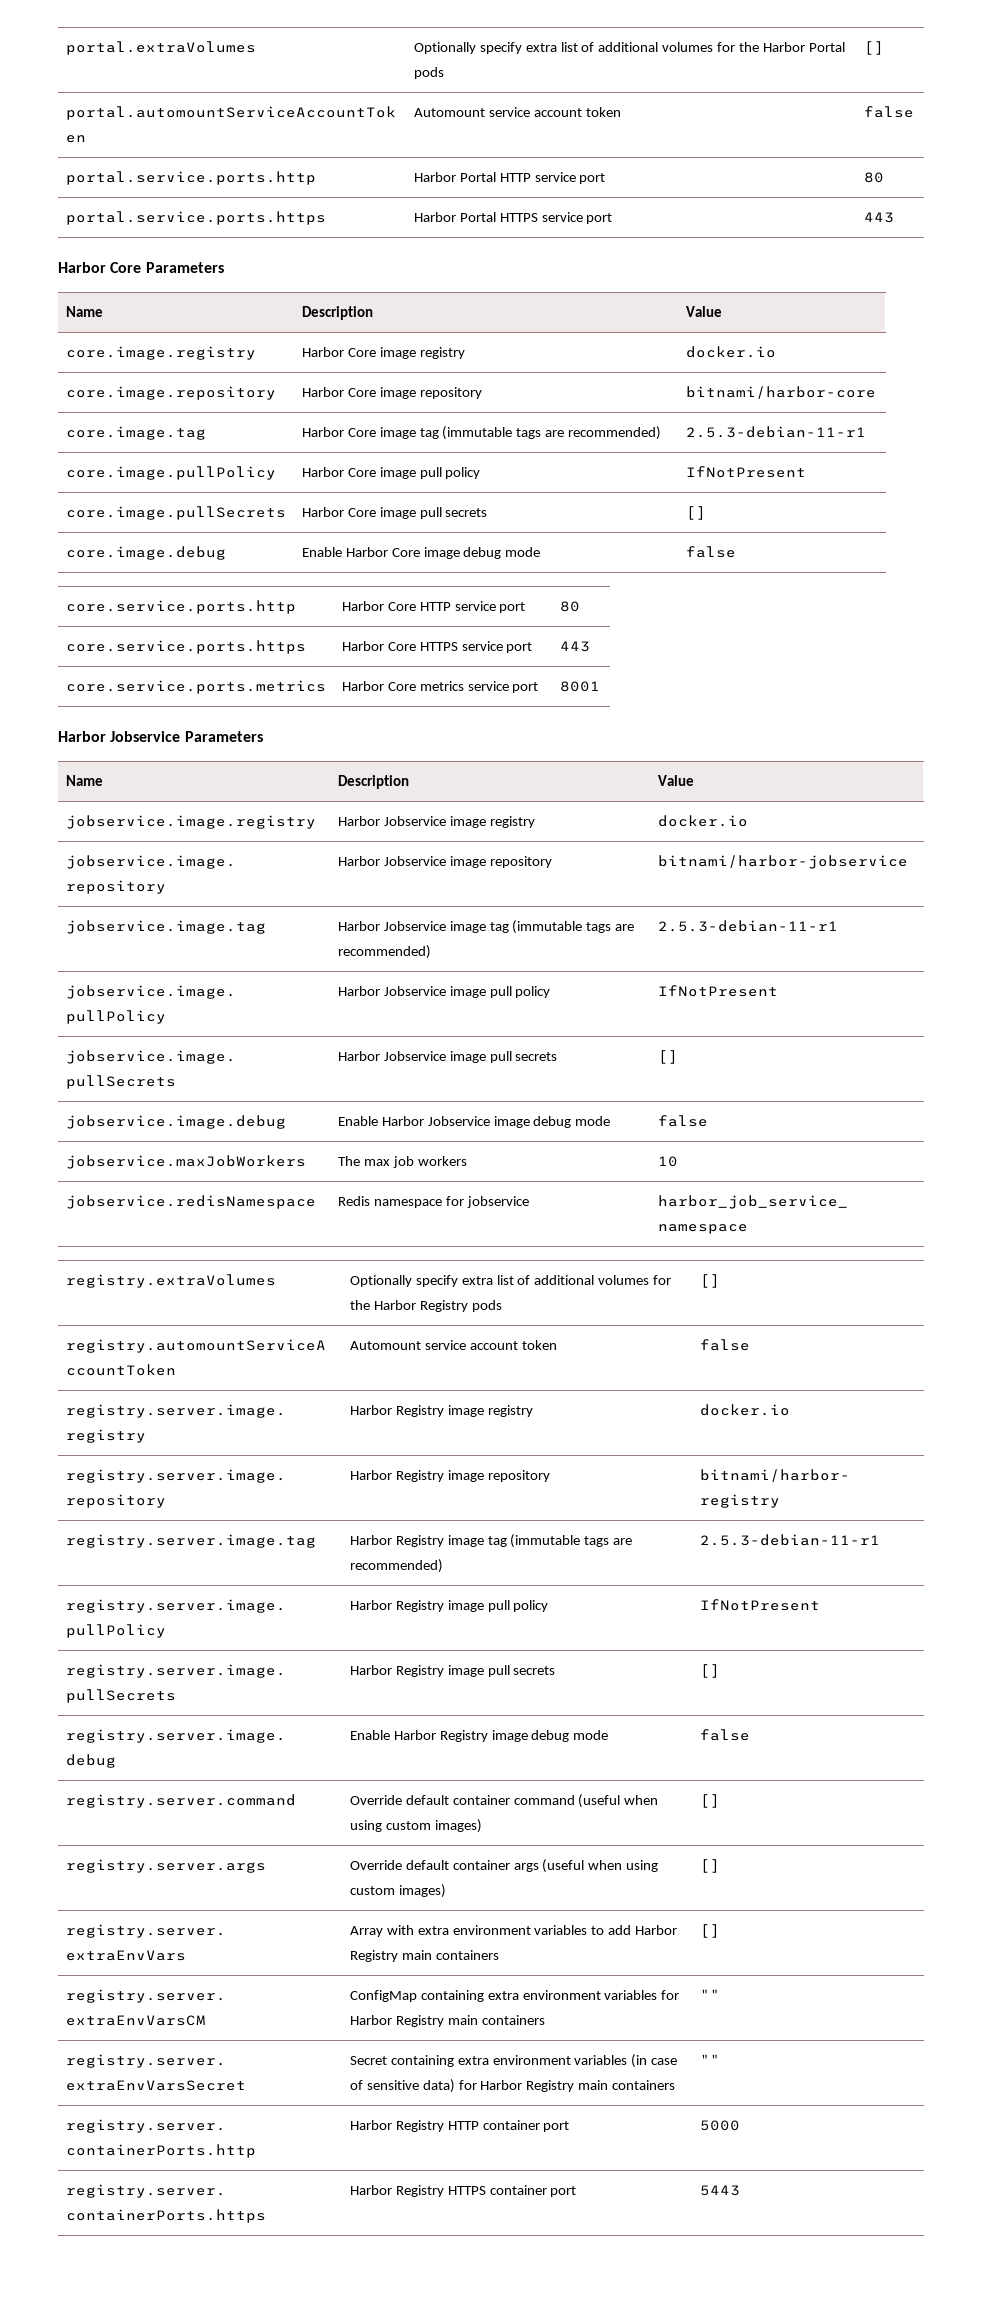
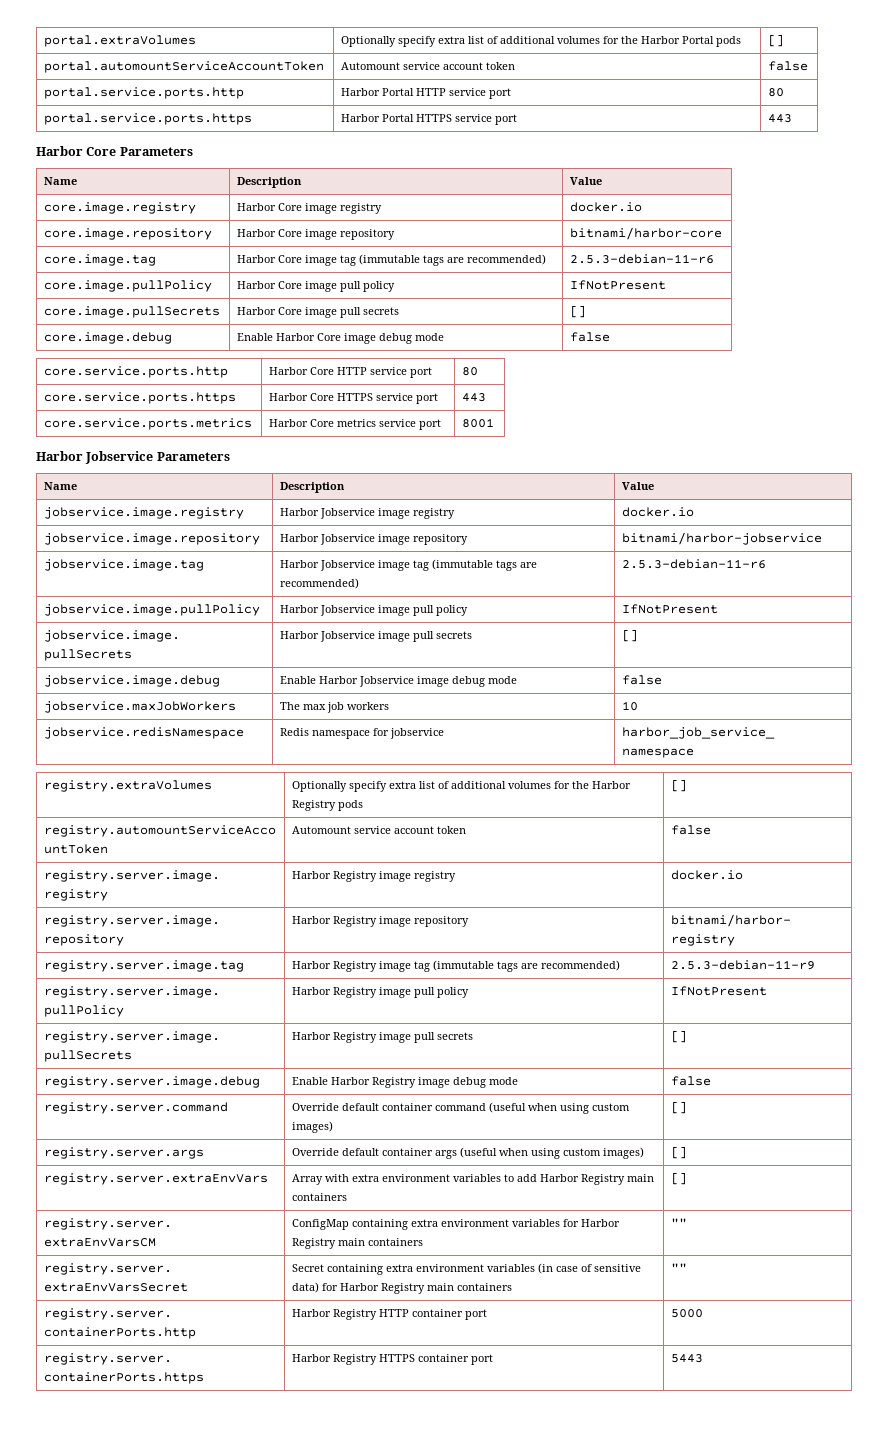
- core.image.tag | Harbor Core image tag (immutable tags are recommended) | 2.5.3-debian-11-r1
+ core.image.tag | Harbor Core image tag (immutable tags are recommended) | 2.5.3-debian-11-r6
- jobservice.image.tag | Harbor Jobservice image tag (immutable tags are recommended) | 2.5.3-debian-11-r1
+ jobservice.image.tag | Harbor Jobservice image tag (immutable tags are recommended) | 2.5.3-debian-11-r6
- registry.server.image.tag | Harbor Registry image tag (immutable tags are recommended) | 2.5.3-debian-11-r1
+ registry.server.image.tag | Harbor Registry image tag (immutable tags are recommended) | 2.5.3-debian-11-r9

